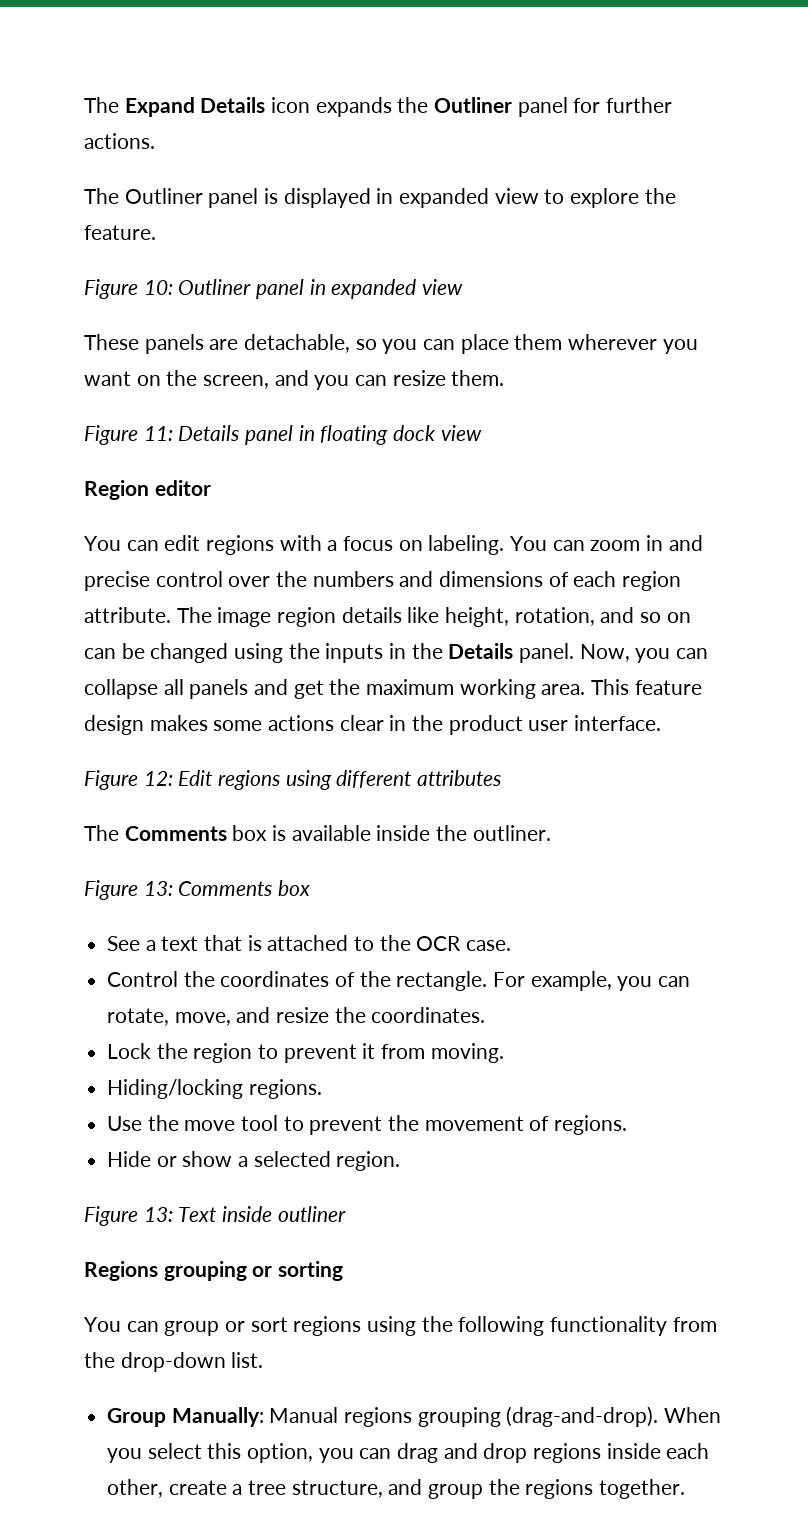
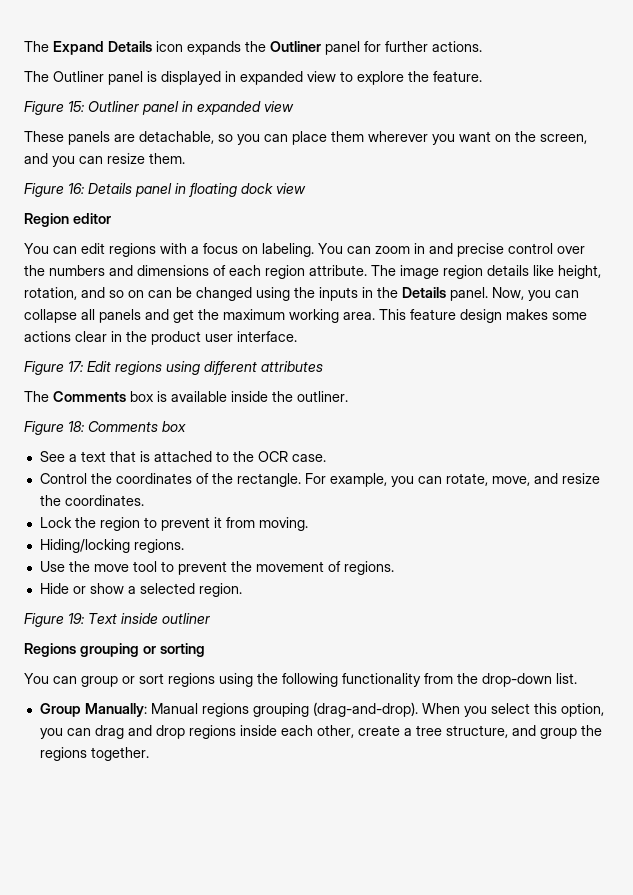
- Figure 10: Outliner panel in expanded view
+ Figure 15: Outliner panel in expanded view
- Figure 11: Details panel in floating dock view
+ Figure 16: Details panel in floating dock view
- Figure 12: Edit regions using different attributes
+ Figure 17: Edit regions using different attributes
- Figure 13: Comments box
+ Figure 18: Comments box
- Figure 13: Text inside outliner
+ Figure 19: Text inside outliner

